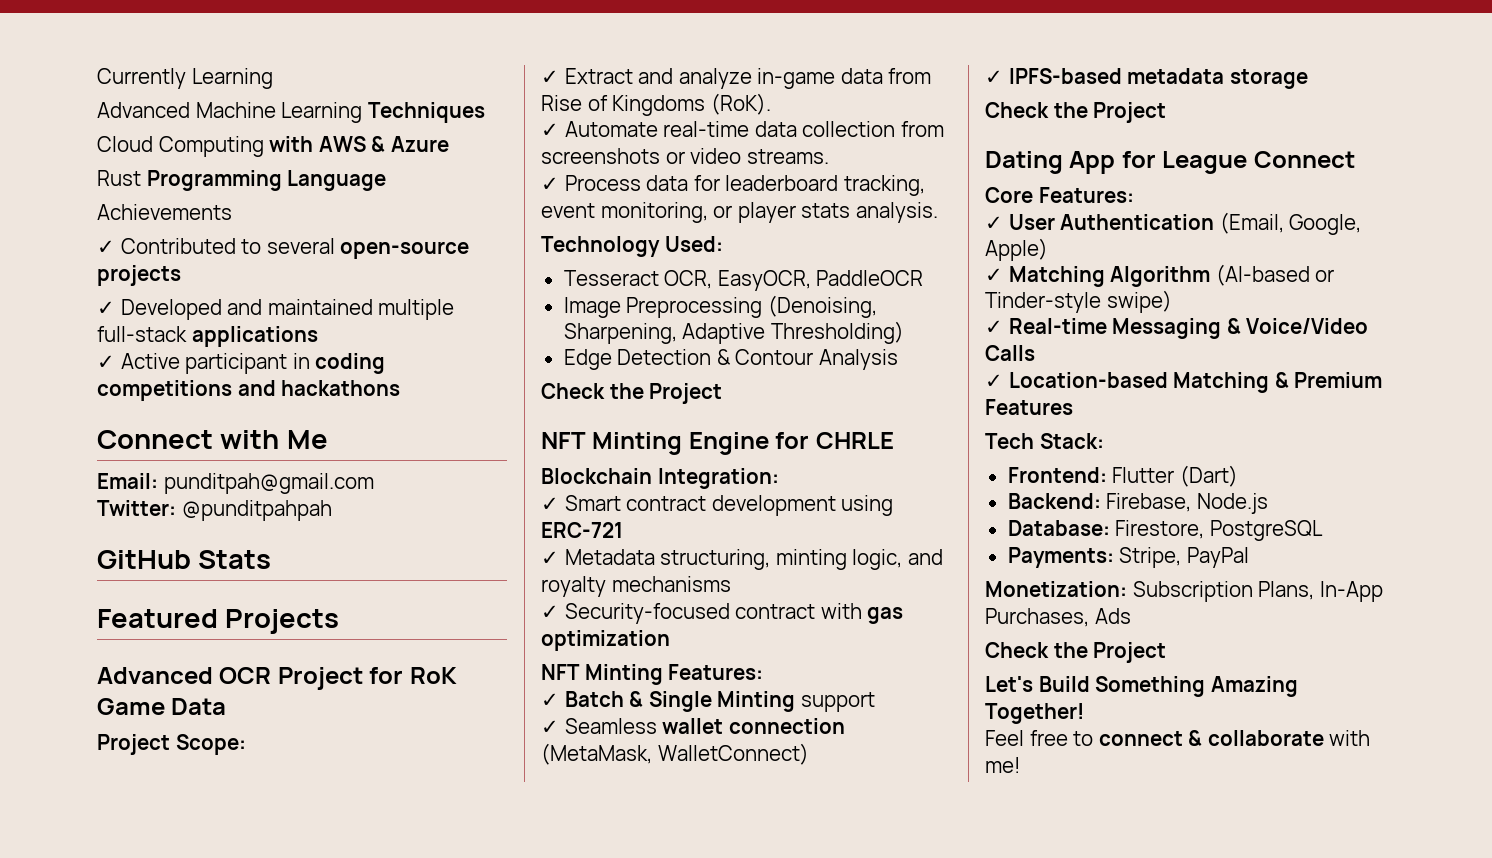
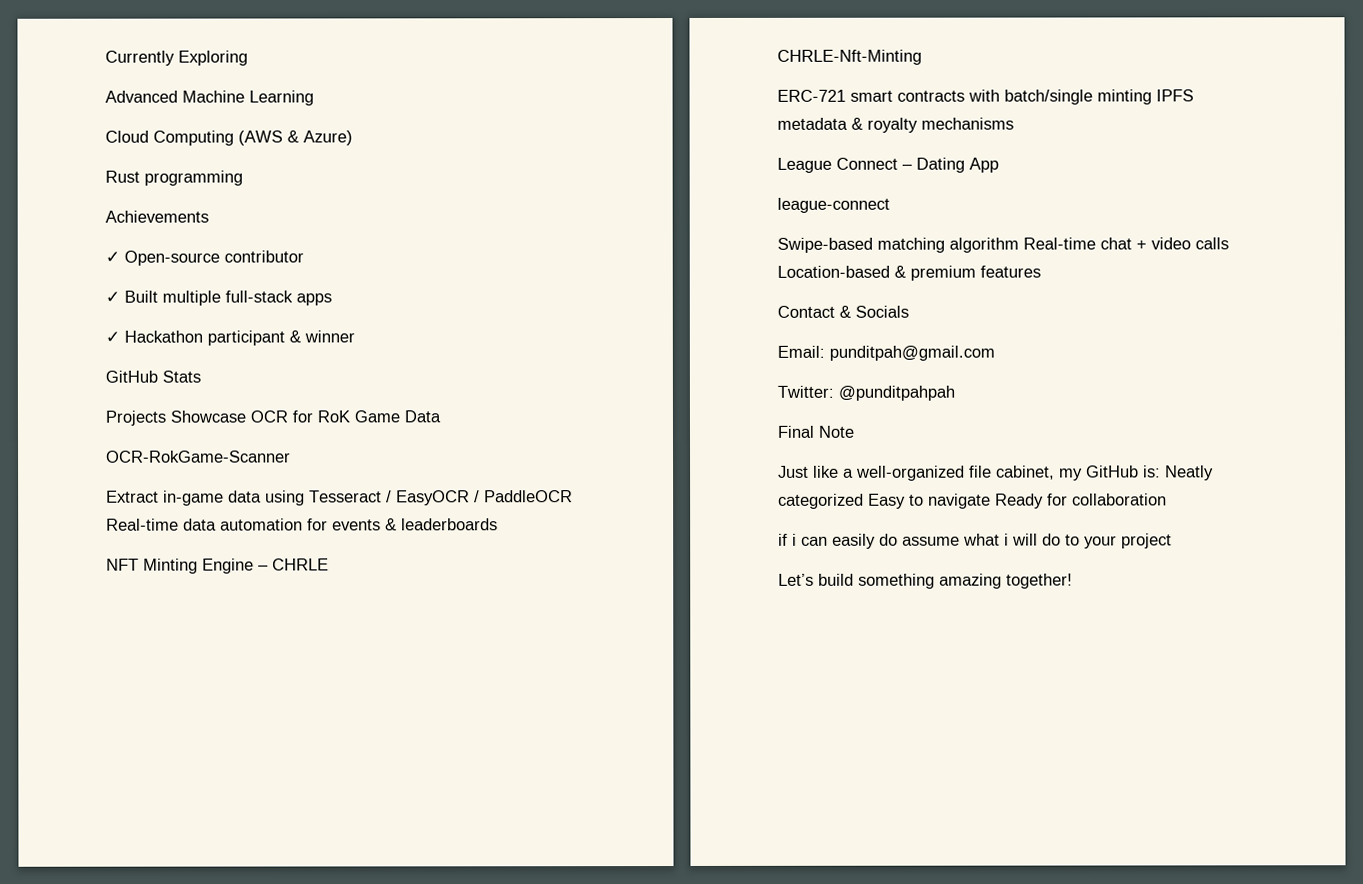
- Currently Learning
+ Currently Exploring
- Advanced Machine Learning Techniques
+ Advanced Machine Learning
- Cloud Computing with AWS & Azure
+ Cloud Computing (AWS & Azure)
- Rust Programming Language
+ Rust programming
- ✓ Contributed to several open-source projects
- ✓ Developed and maintained multiple full-stack applications
- ✓ Active participant in coding competitions and hackathons
- Connect with Me
+ ✓ Open-source contributor
+ ✓ Built multiple full-stack apps
+ ✓ Hackathon participant & winner
+ GitHub Stats
+ Projects Showcase OCR for RoK Game Data
+ OCR-RokGame-Scanner
+ Extract in-game data using Tesseract / EasyOCR / PaddleOCR Real-time data automation for events & leaderboards
+ NFT Minting Engine – CHRLE
+ CHRLE-Nft-Minting
+ ERC-721 smart contracts with batch/single minting IPFS metadata & royalty mechanisms
+ League Connect – Dating App
+ league-connect
+ Swipe-based matching algorithm Real-time chat + video calls Location-based & premium features
+ Contact & Socials
  Email: punditpah@gmail.com
  Twitter: @punditpahpah
- GitHub Stats
- Featured Projects
- Advanced OCR Project for RoK Game Data
- Project Scope:
- ✓ Extract and analyze in-game data from Rise of Kingdoms (RoK).
- ✓ Automate real-time data collection from screenshots or video streams.
- ✓ Process data for leaderboard tracking, event monitoring, or player stats analysis.
- Technology Used:
- Tesseract OCR, EasyOCR, PaddleOCR
- Image Preprocessing (Denoising, Sharpening, Adaptive Thresholding)
- Edge Detection & Contour Analysis
- Check the Project
- NFT Minting Engine for CHRLE
- Blockchain Integration:
- ✓ Smart contract development using ERC-721
- ✓ Metadata structuring, minting logic, and royalty mechanisms
- ✓ Security-focused contract with gas optimization
- NFT Minting Features:
- ✓ Batch & Single Minting support
- ✓ Seamless wallet connection (MetaMask, WalletConnect)
- ✓ IPFS-based metadata storage
- Check the Project
- Dating App for League Connect
- Core Features:
- ✓ User Authentication (Email, Google, Apple)
- ✓ Matching Algorithm (AI-based or Tinder-style swipe)
- ✓ Real-time Messaging & Voice/Video Calls
- ✓ Location-based Matching & Premium Features
- Tech Stack:
- Frontend: Flutter (Dart)
- Backend: Firebase, Node.js
- Database: Firestore, PostgreSQL
- Payments: Stripe, PayPal
- Monetization: Subscription Plans, In-App Purchases, Ads
- Check the Project
- Let's Build Something Amazing Together!
- Feel free to connect & collaborate with me!
+ Final Note
+ Just like a well-organized file cabinet, my GitHub is: Neatly categorized Easy to navigate Ready for collaboration
+ if i can easily do assume what i will do to your project
+ Let’s build something amazing together!

